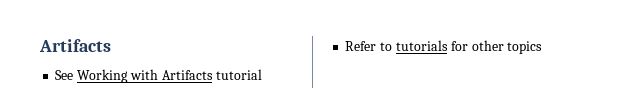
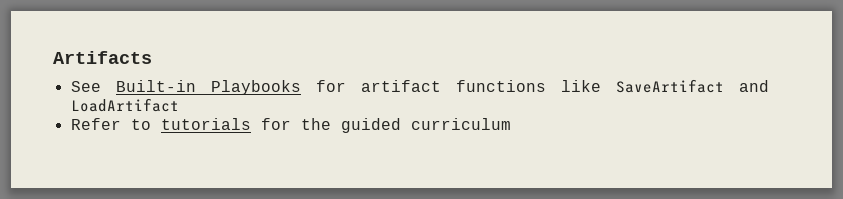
- See Working with Artifacts tutorial
+ See Built-in Playbooks for artifact functions like SaveArtifact and LoadArtifact
- Refer to tutorials for other topics
+ Refer to tutorials for the guided curriculum

